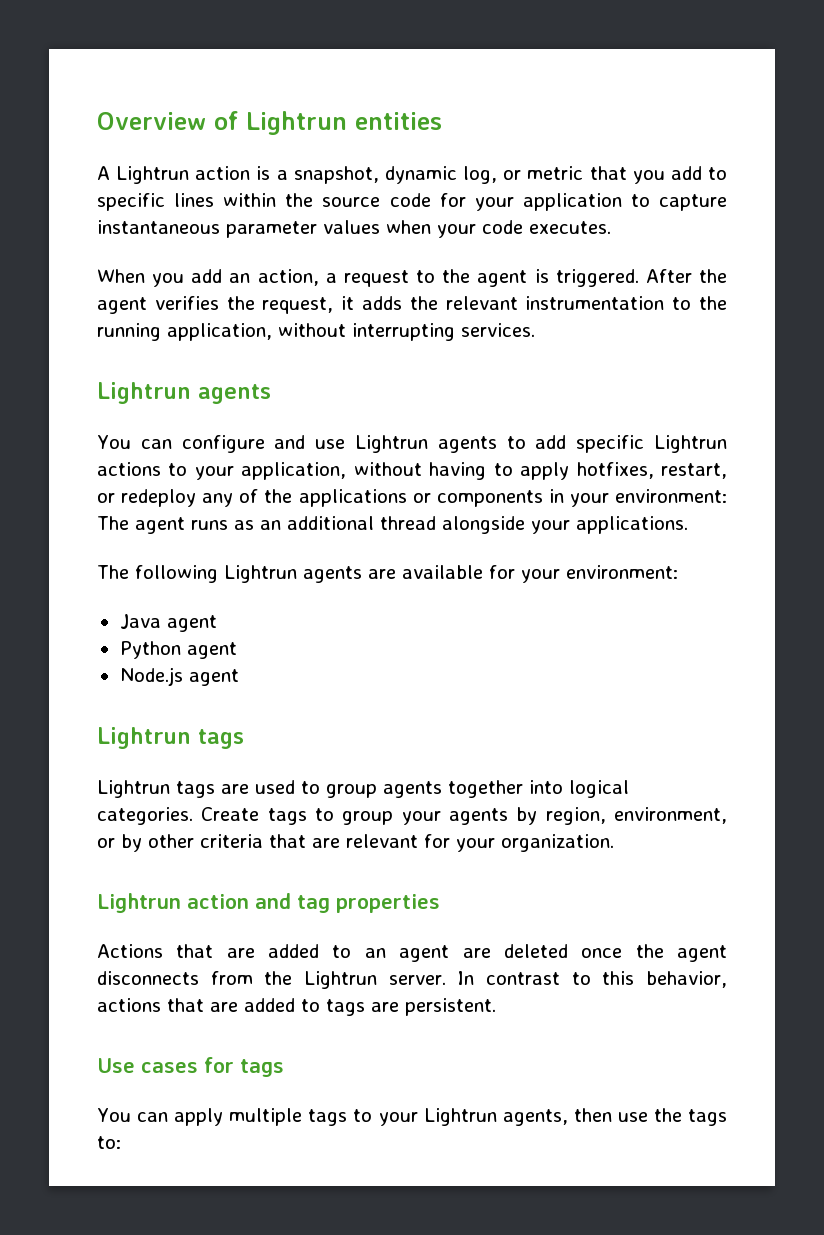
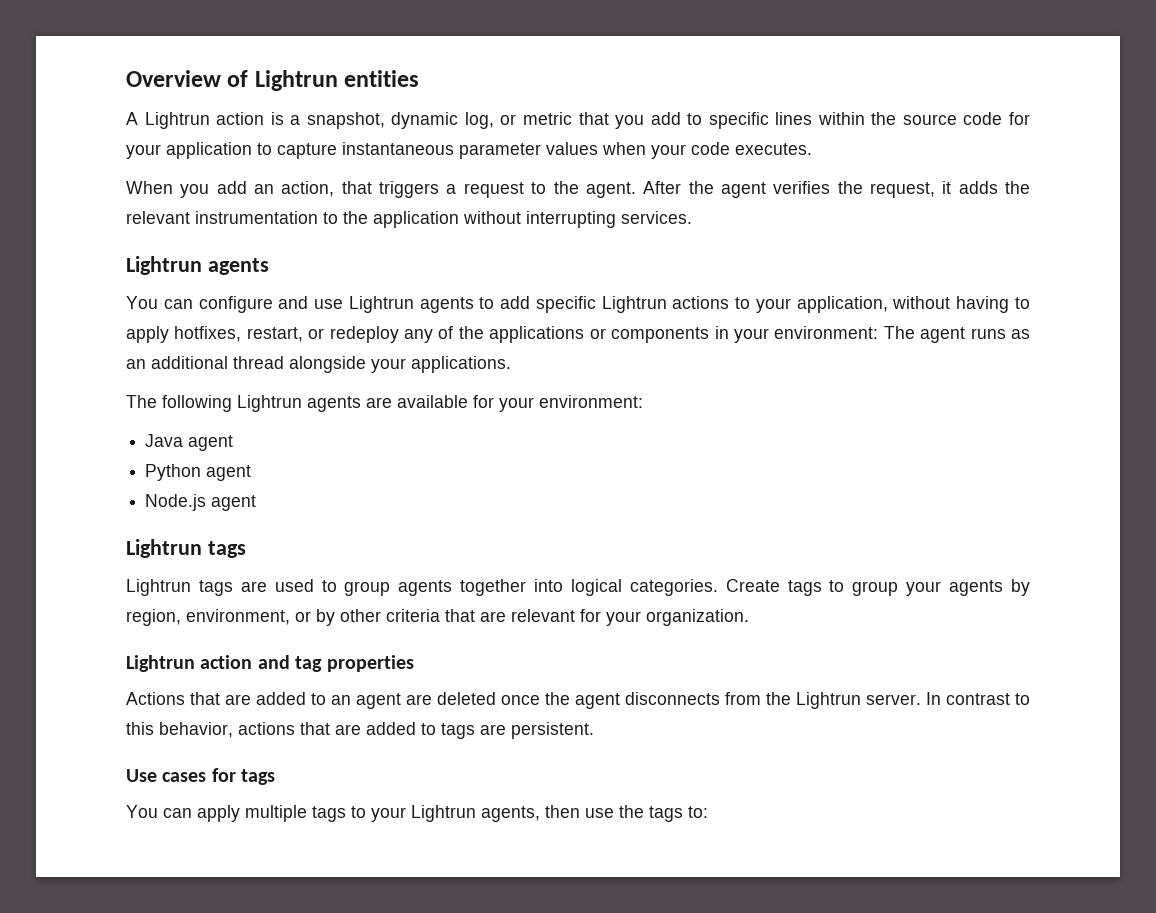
- When you add an action, a request to the agent is triggered.
+ When you add an action, that triggers a request to the agent.
- After the agent verifies the request, it adds the relevant instrumentation to the running application, without interrupting services.
+ After the agent verifies the request, it adds the relevant instrumentation to the application without interrupting services.

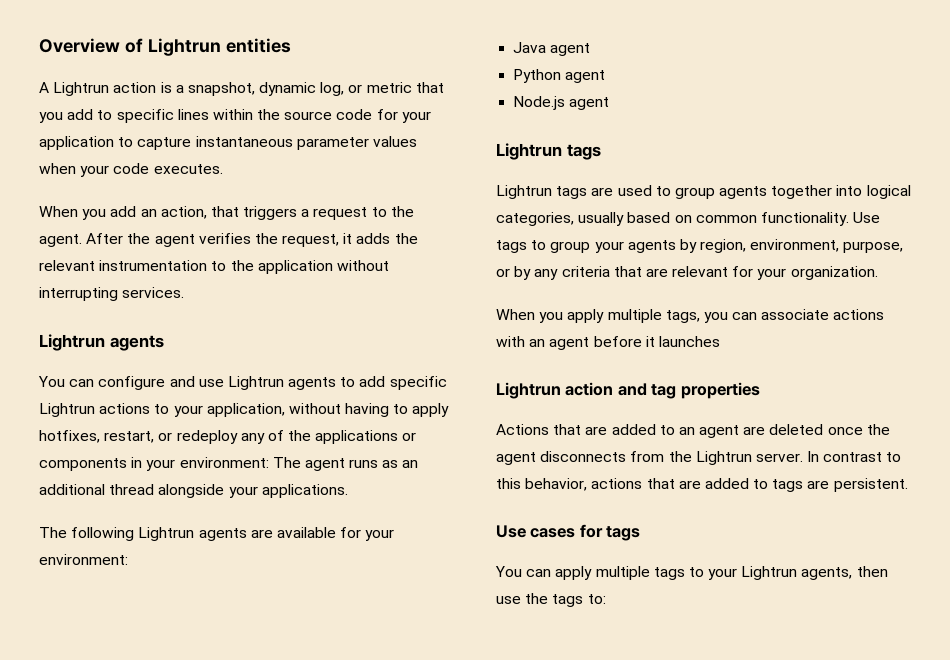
- Lightrun tags are used to group agents together into logical categories. Create tags to group your agents by region, environment, or by other criteria that are relevant for your organization.
+ Lightrun tags are used to group agents together into logical categories, usually based on common functionality. Use tags to group your agents by region, environment, purpose, or by any criteria that are relevant for your organization.
+ When you apply multiple tags, you can associate actions with an agent before it launches

